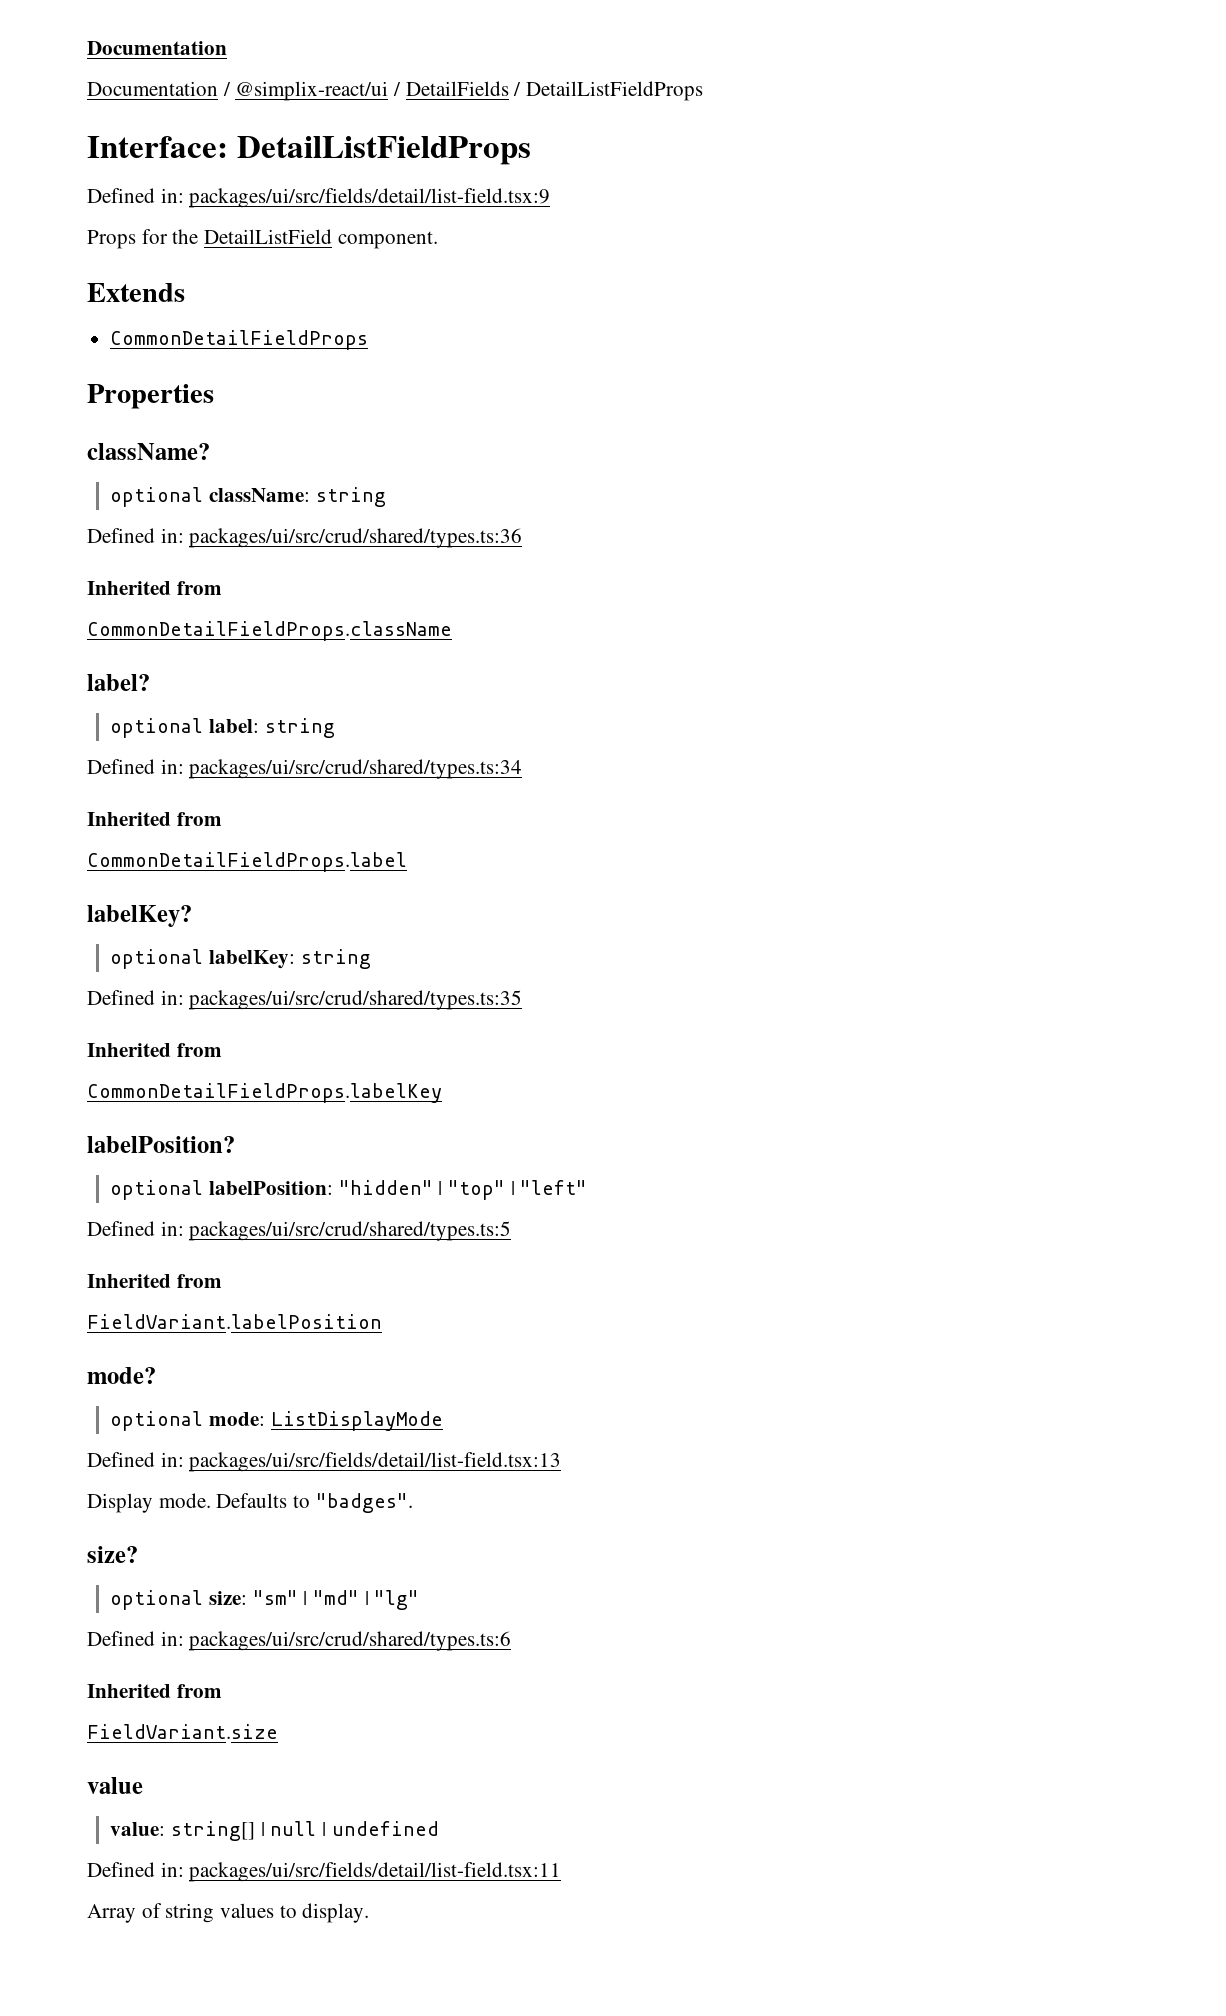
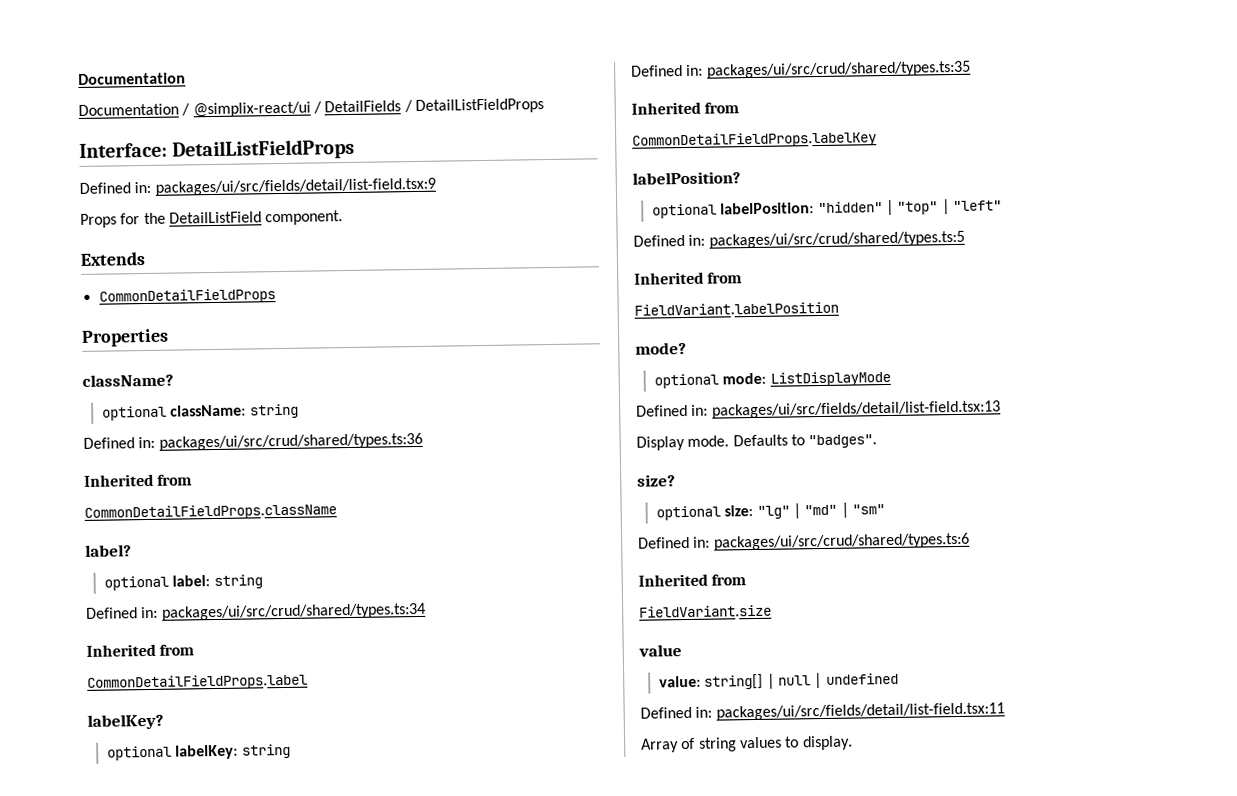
- optional size: "sm" | "md" | "lg"
+ optional size: "lg" | "md" | "sm"

